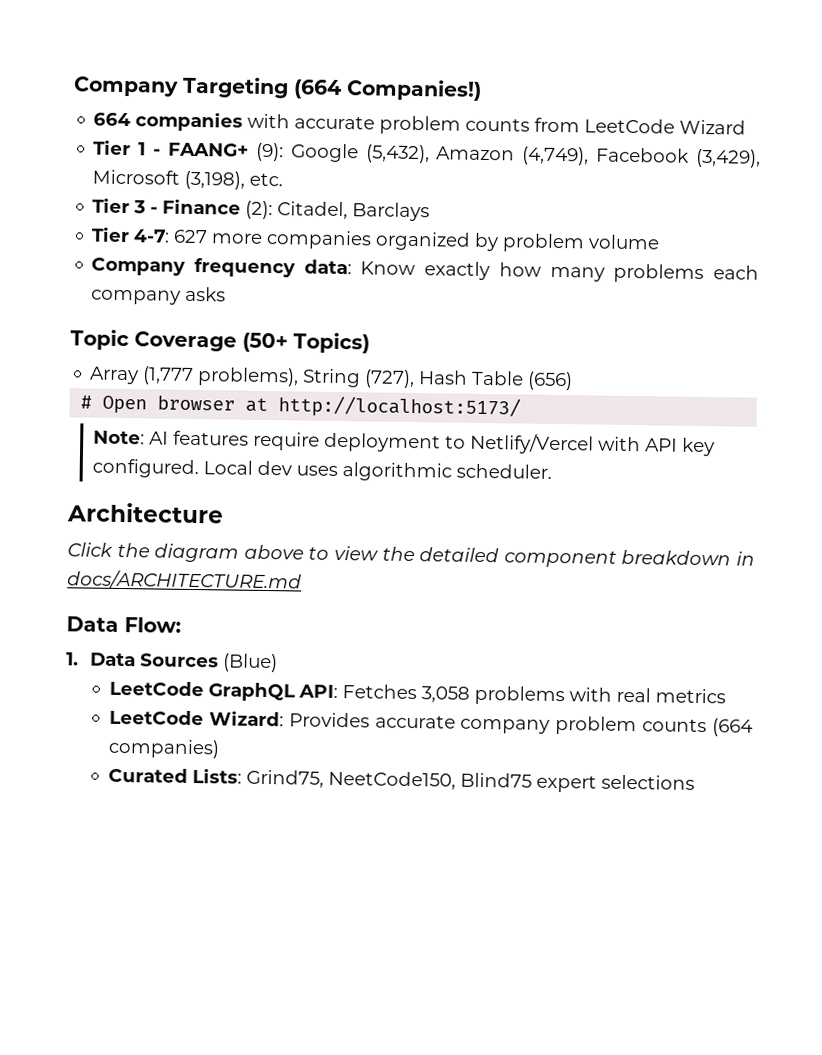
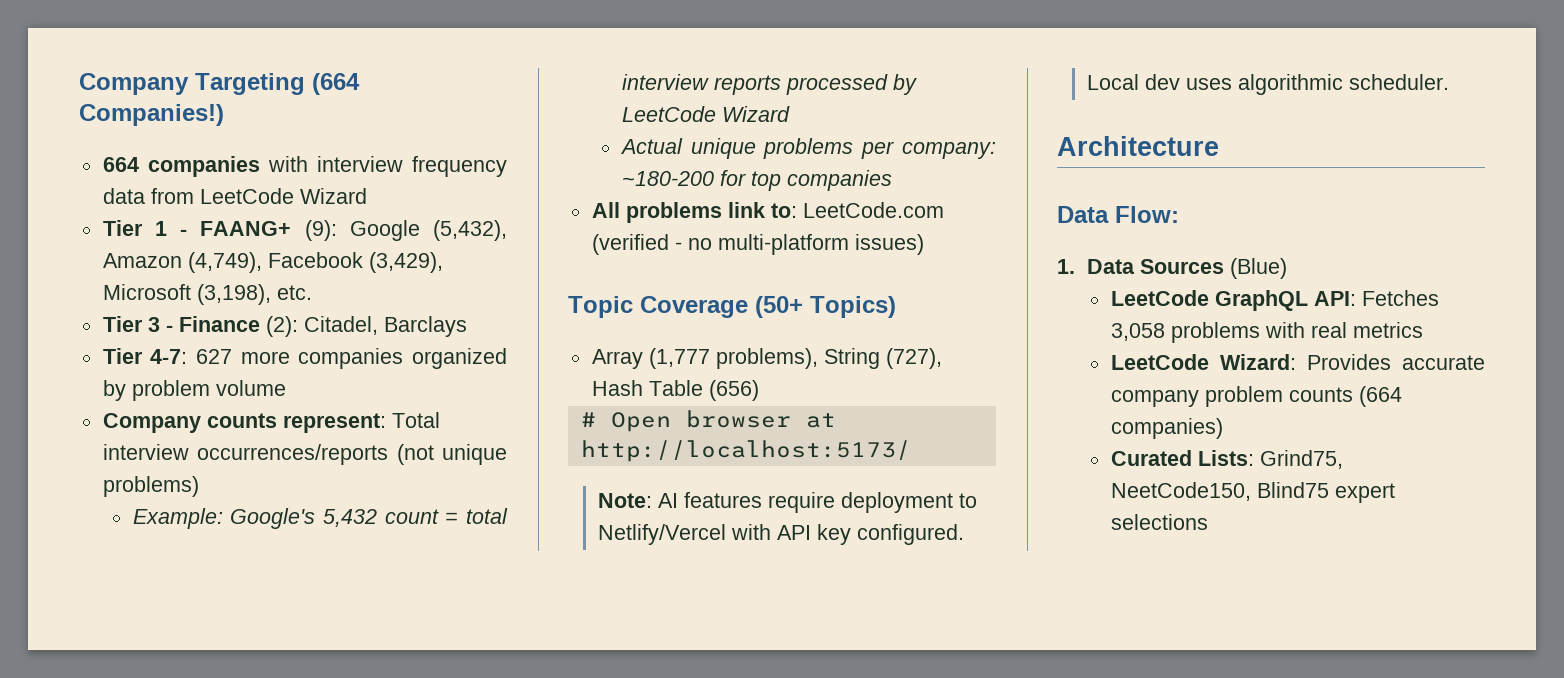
- 664 companies with accurate problem counts from LeetCode Wizard
+ 664 companies with interview frequency data from LeetCode Wizard
- Company frequency data: Know exactly how many problems each company asks
+ Company counts represent: Total interview occurrences/reports (not unique problems)
+ Example: Google's 5,432 count = total interview reports processed by LeetCode Wizard
+ Actual unique problems per company: ~180-200 for top companies
+ All problems link to: LeetCode.com (verified - no multi-platform issues)
- Click the diagram above to view the detailed component breakdown in docs/ARCHITECTURE.md

